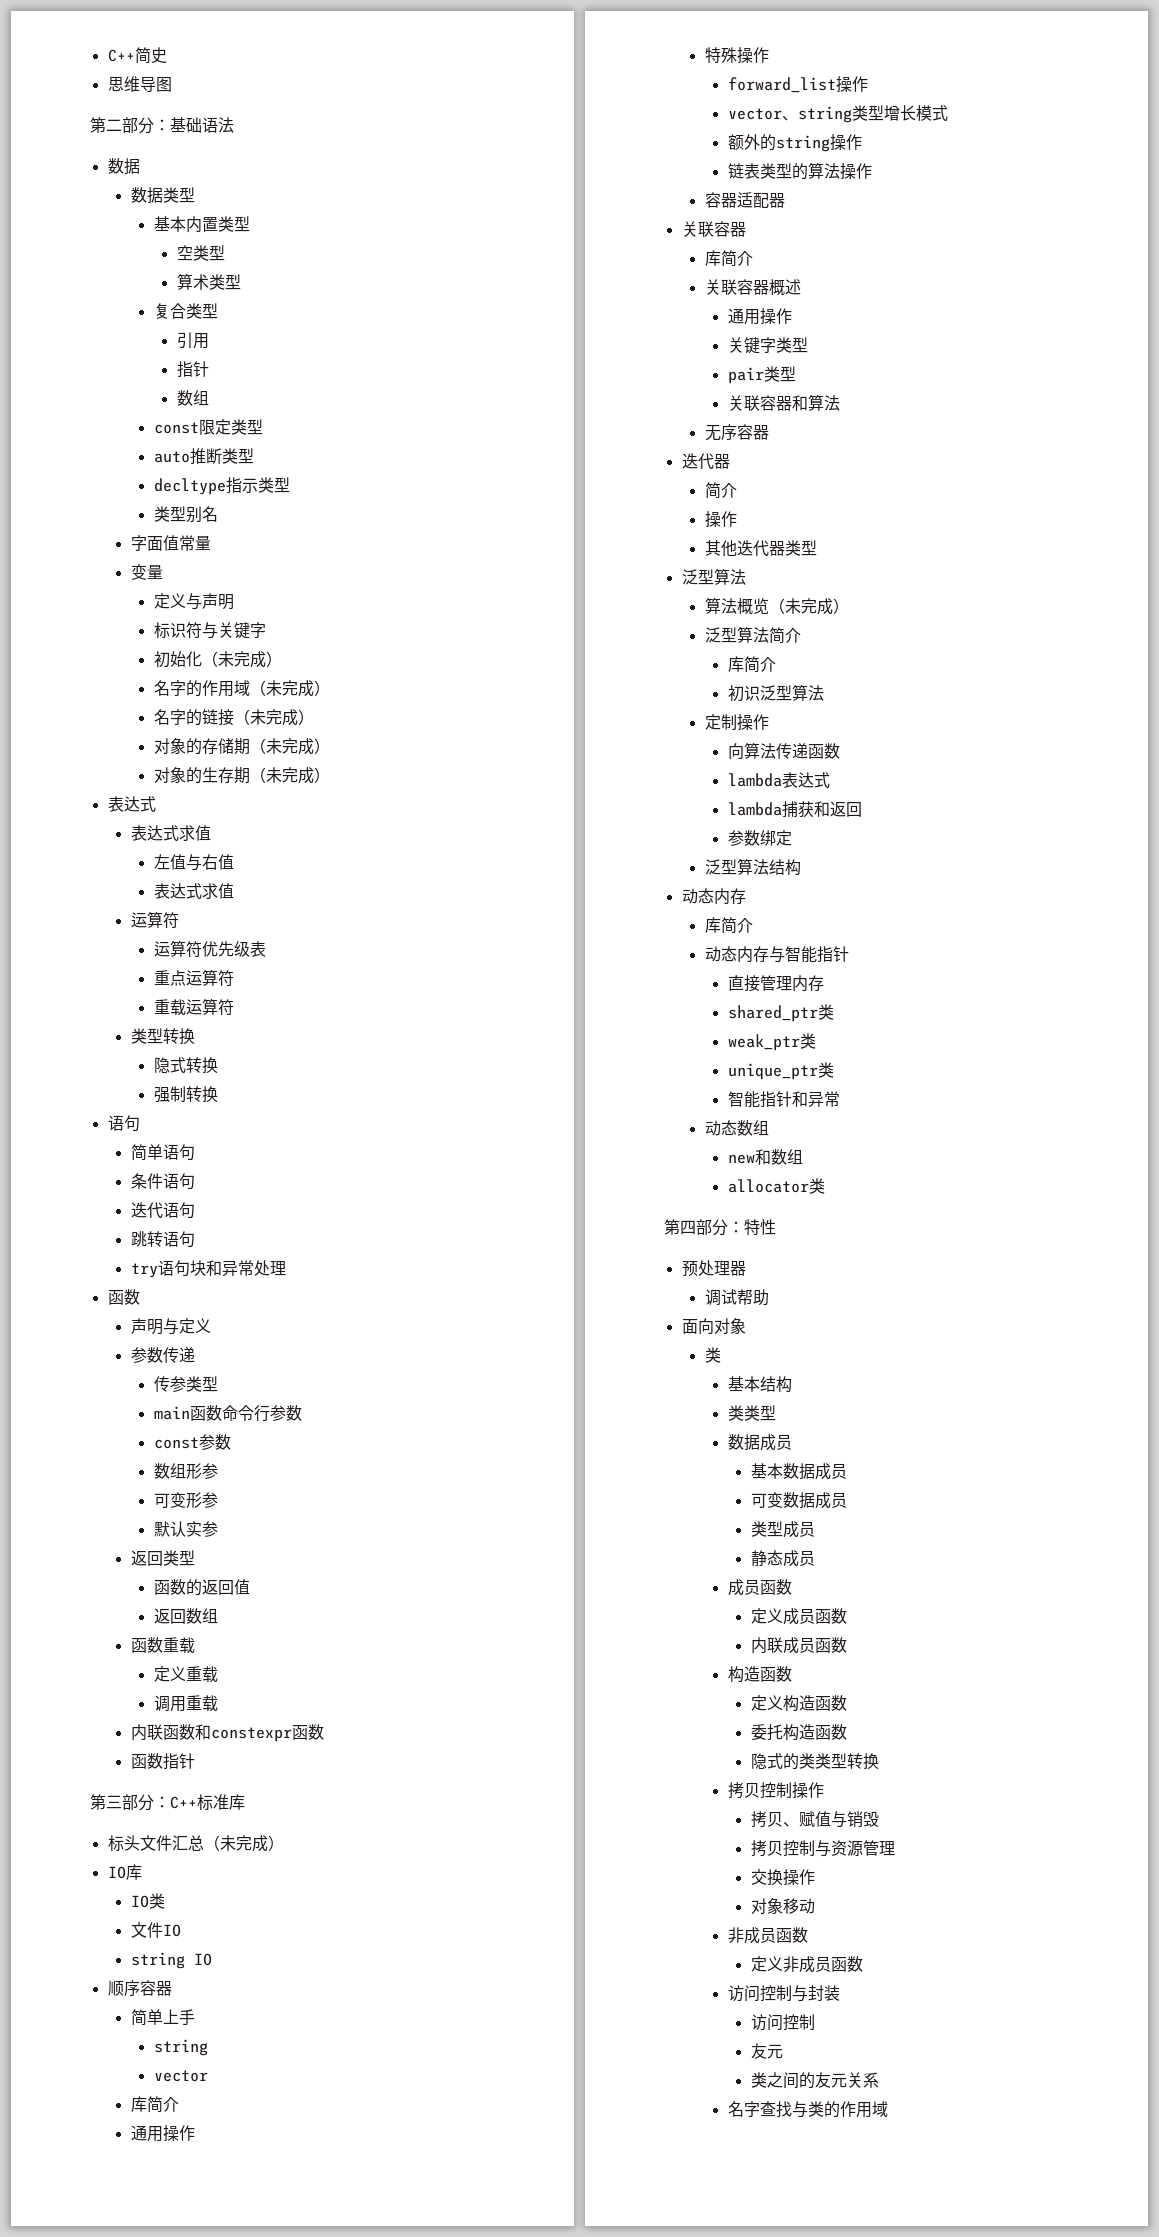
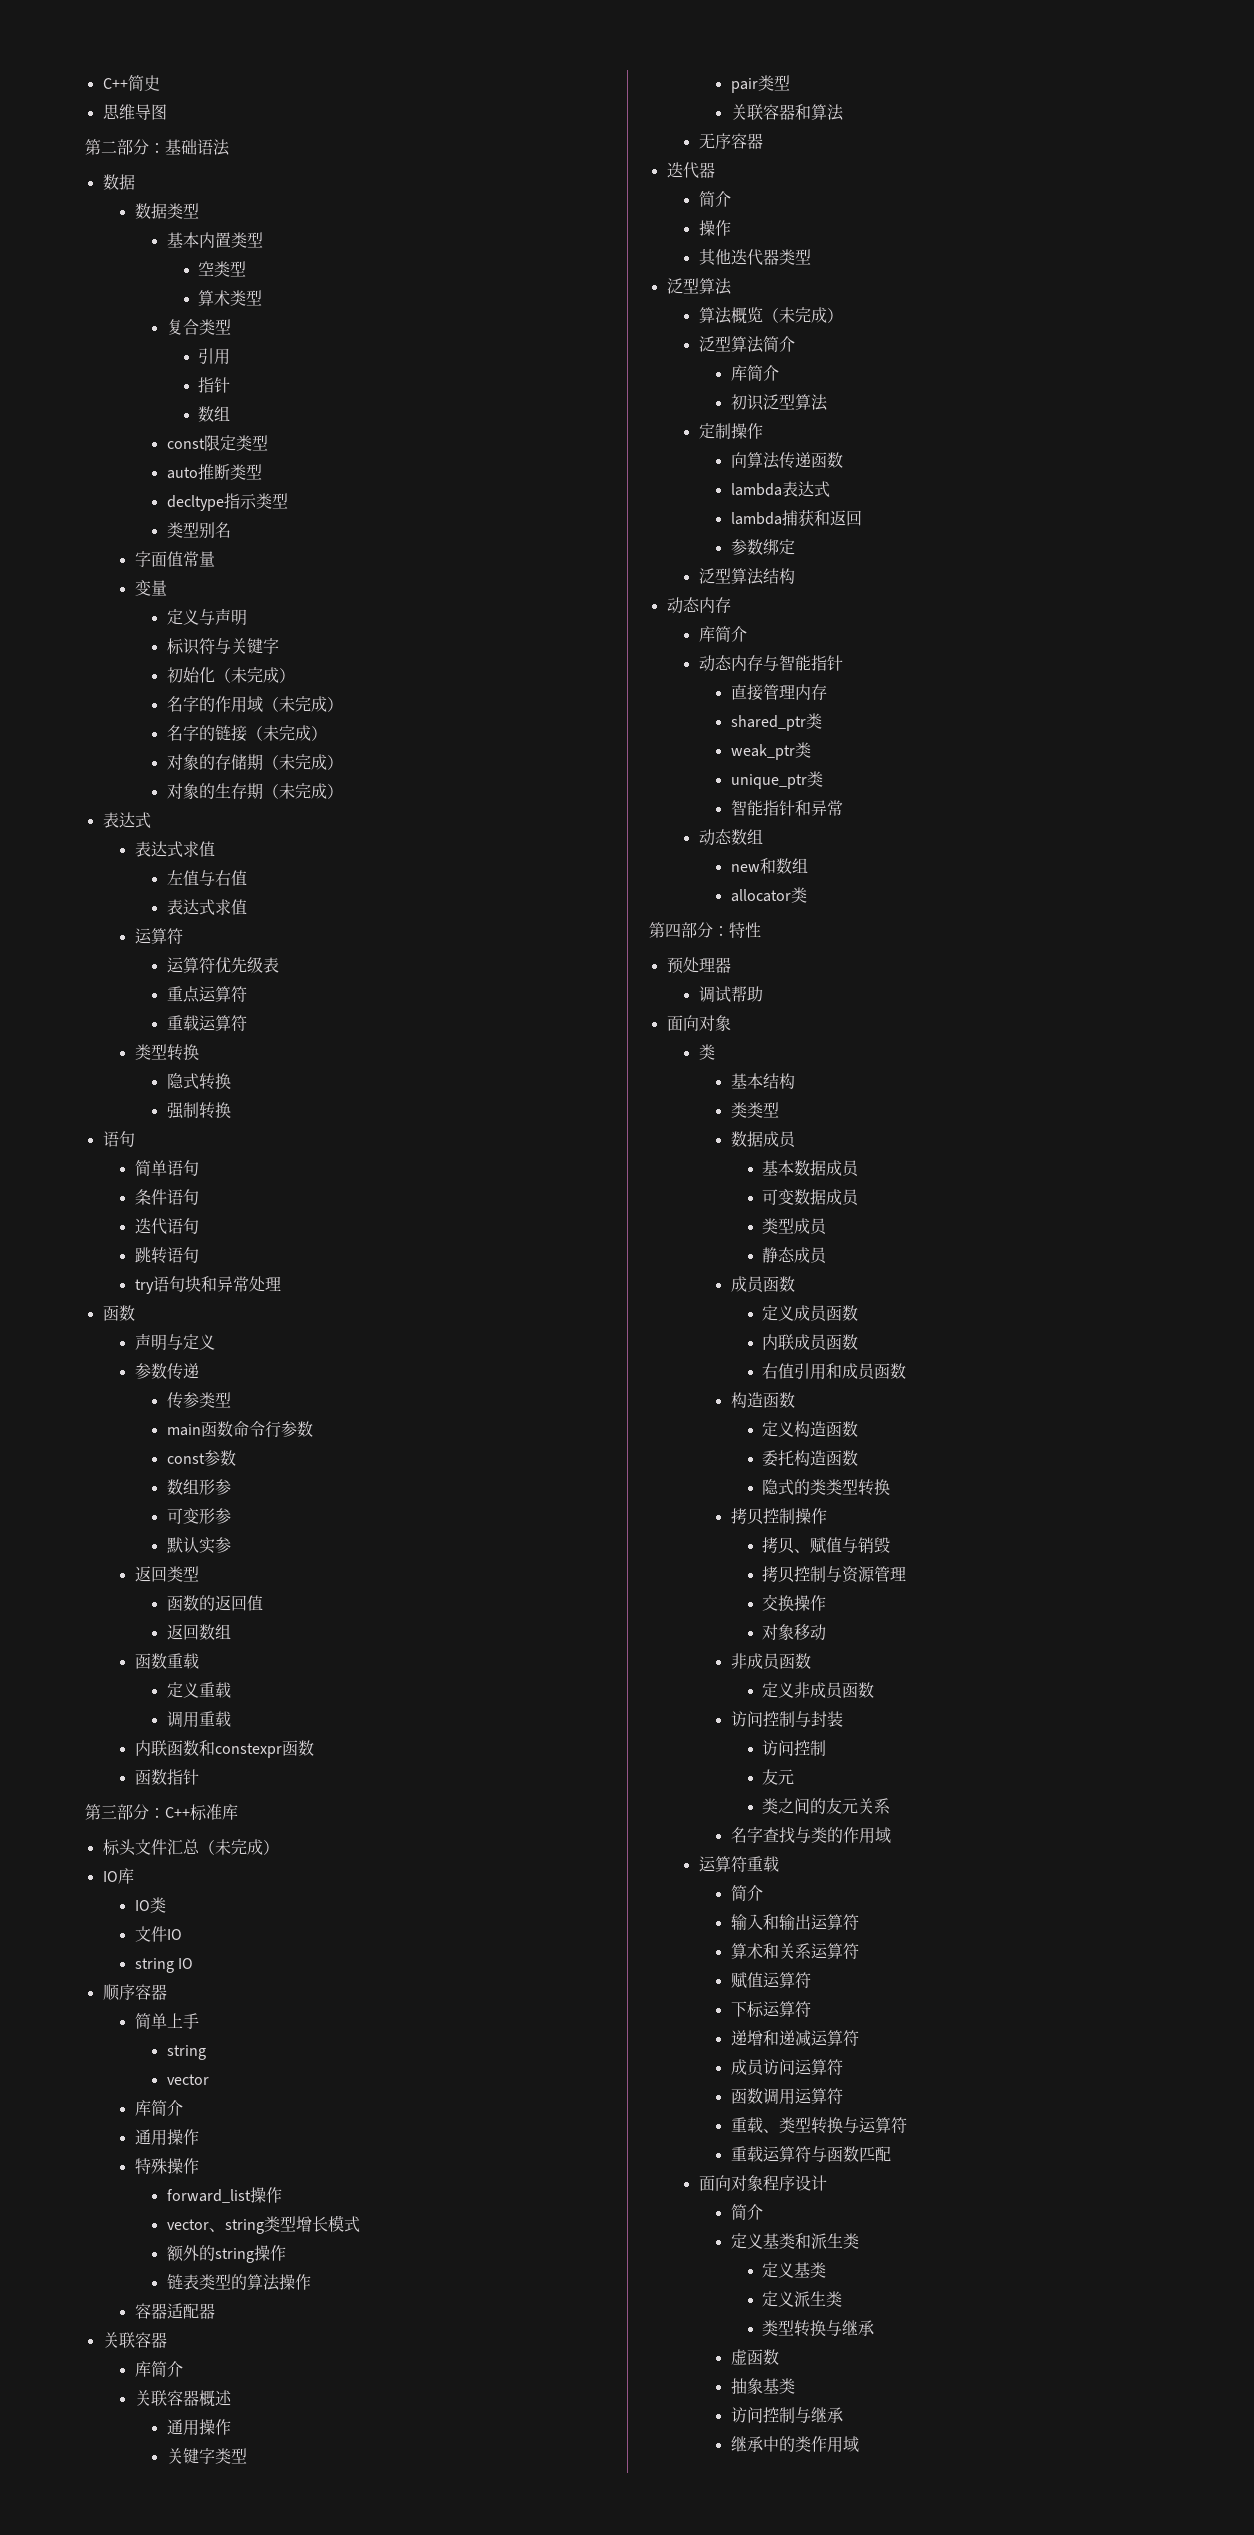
+ 右值引用和成员函数
+ 运算符重载
+ 简介
+ 输入和输出运算符
+ 算术和关系运算符
+ 赋值运算符
+ 下标运算符
+ 递增和递减运算符
+ 成员访问运算符
+ 函数调用运算符
+ 重载、类型转换与运算符
+ 重载运算符与函数匹配
+ 面向对象程序设计
+ 简介
+ 定义基类和派生类
+ 定义基类
+ 定义派生类
+ 类型转换与继承
+ 虚函数
+ 抽象基类
+ 访问控制与继承
+ 继承中的类作用域

